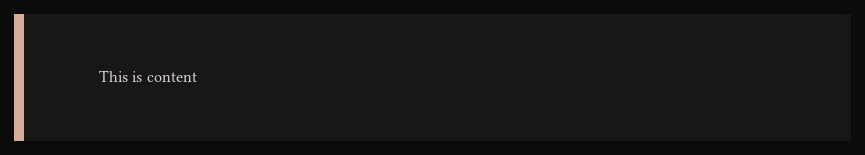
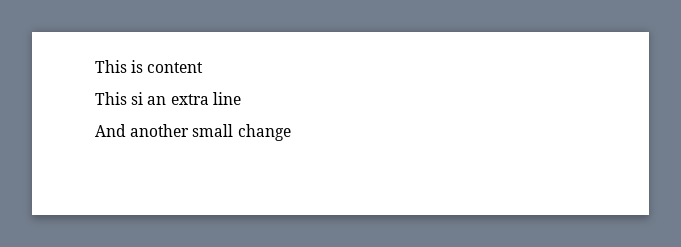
+ This si an extra line
+ And another small change

